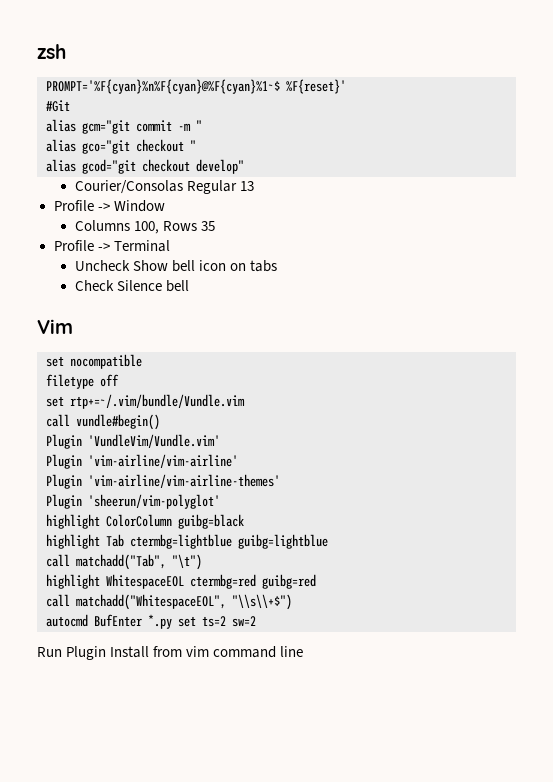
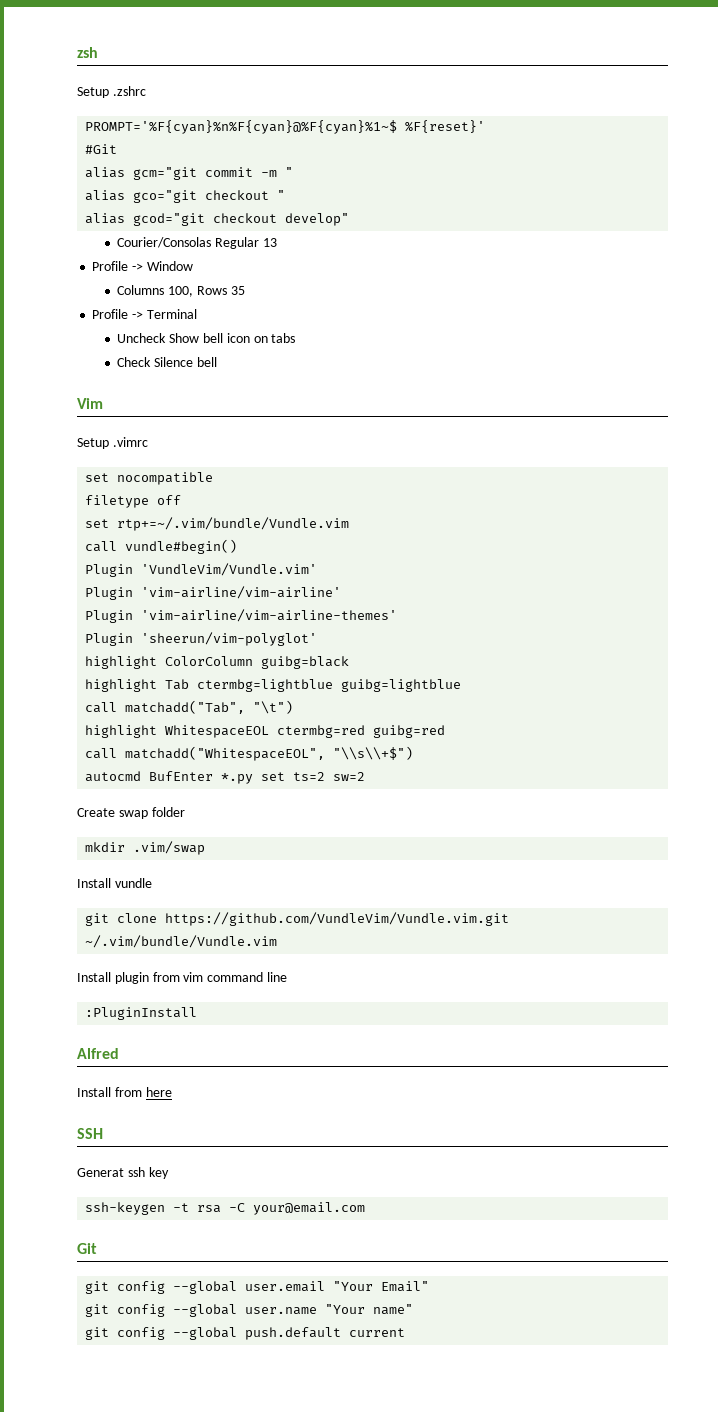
+ Setup .zshrc
+ Setup .vimrc
- Run Plugin Install from vim command line
+ Create swap folder
+ mkdir .vim/swap
+ Install vundle
+ git clone https://github.com/VundleVim/Vundle.vim.git ~/.vim/bundle/Vundle.vim
+ Install plugin from vim command line
+ :PluginInstall
+ Alfred
+ Install from here
+ SSH
+ Generat ssh key
+ ssh-keygen -t rsa -C your@email.com
+ Git
+ git config --global user.email "Your Email"
+ git config --global user.name "Your name"
+ git config --global push.default current

